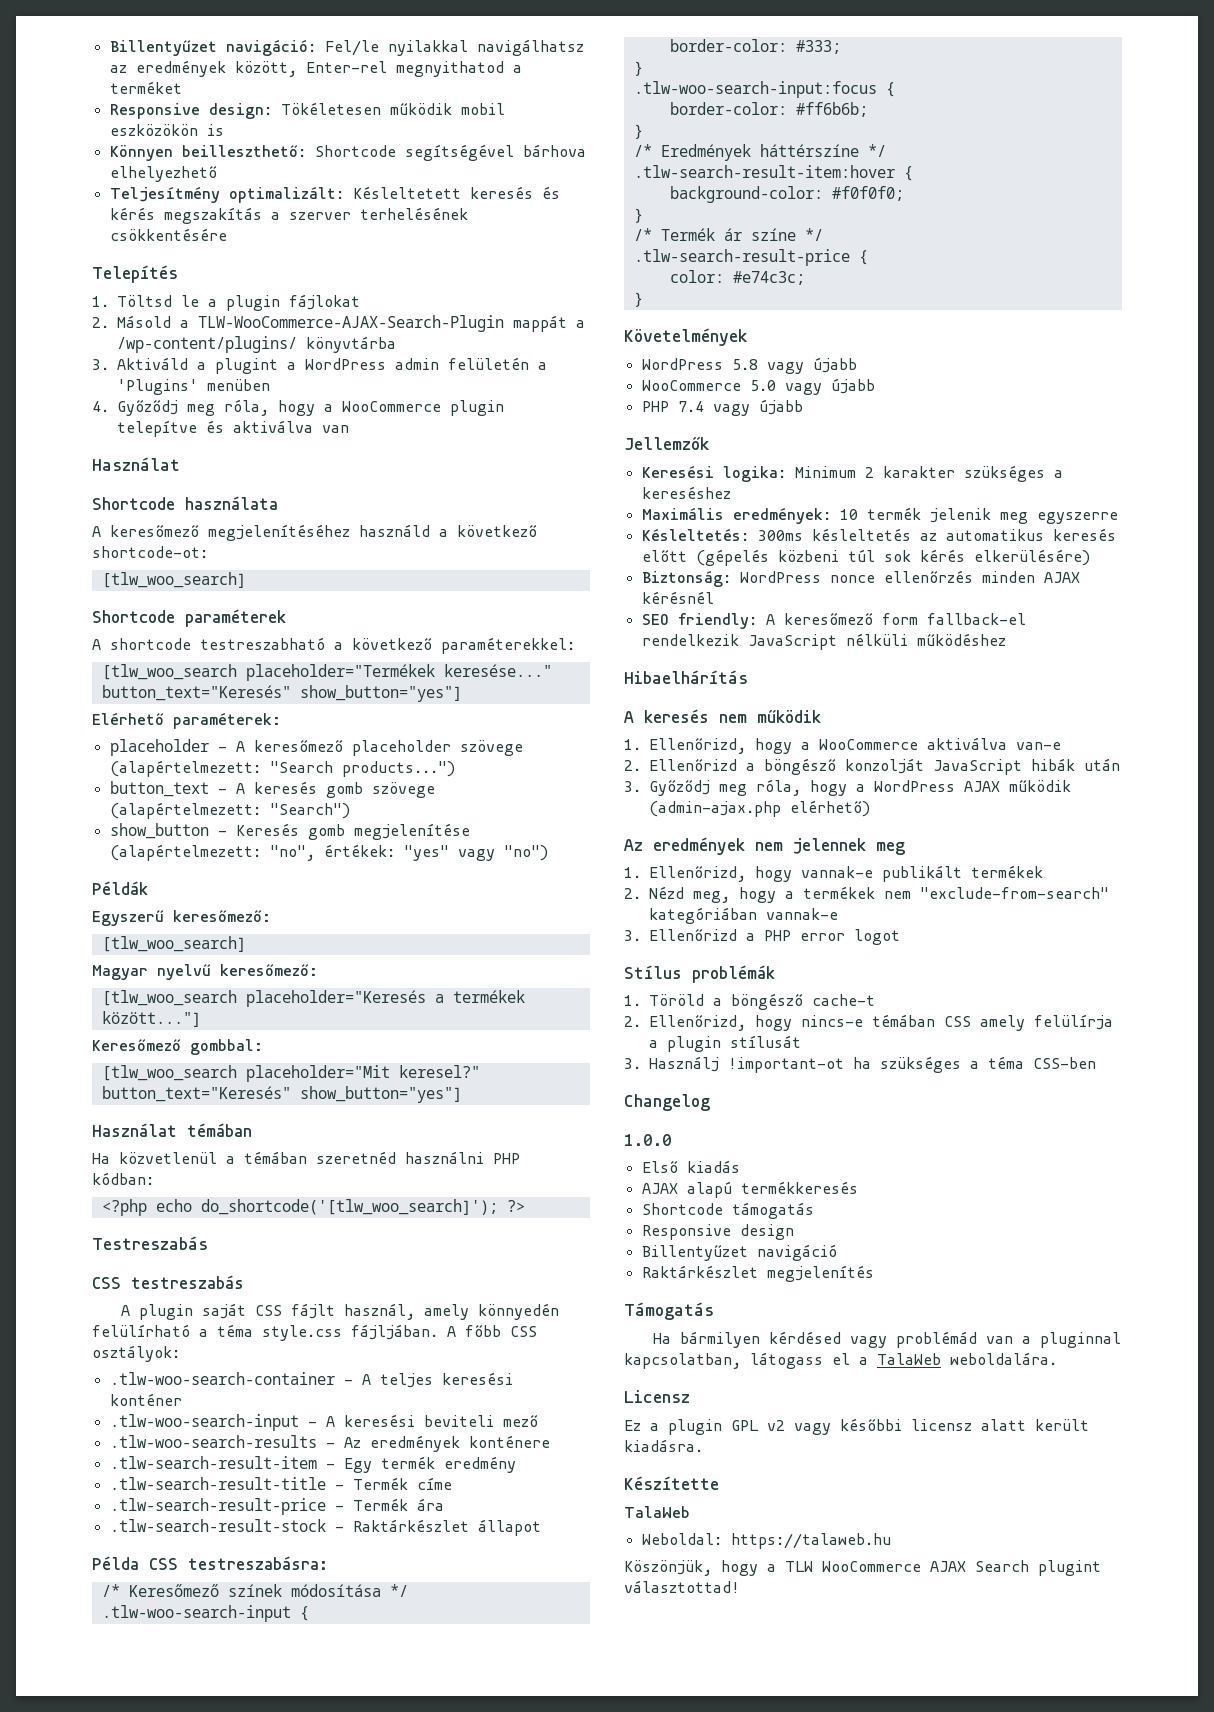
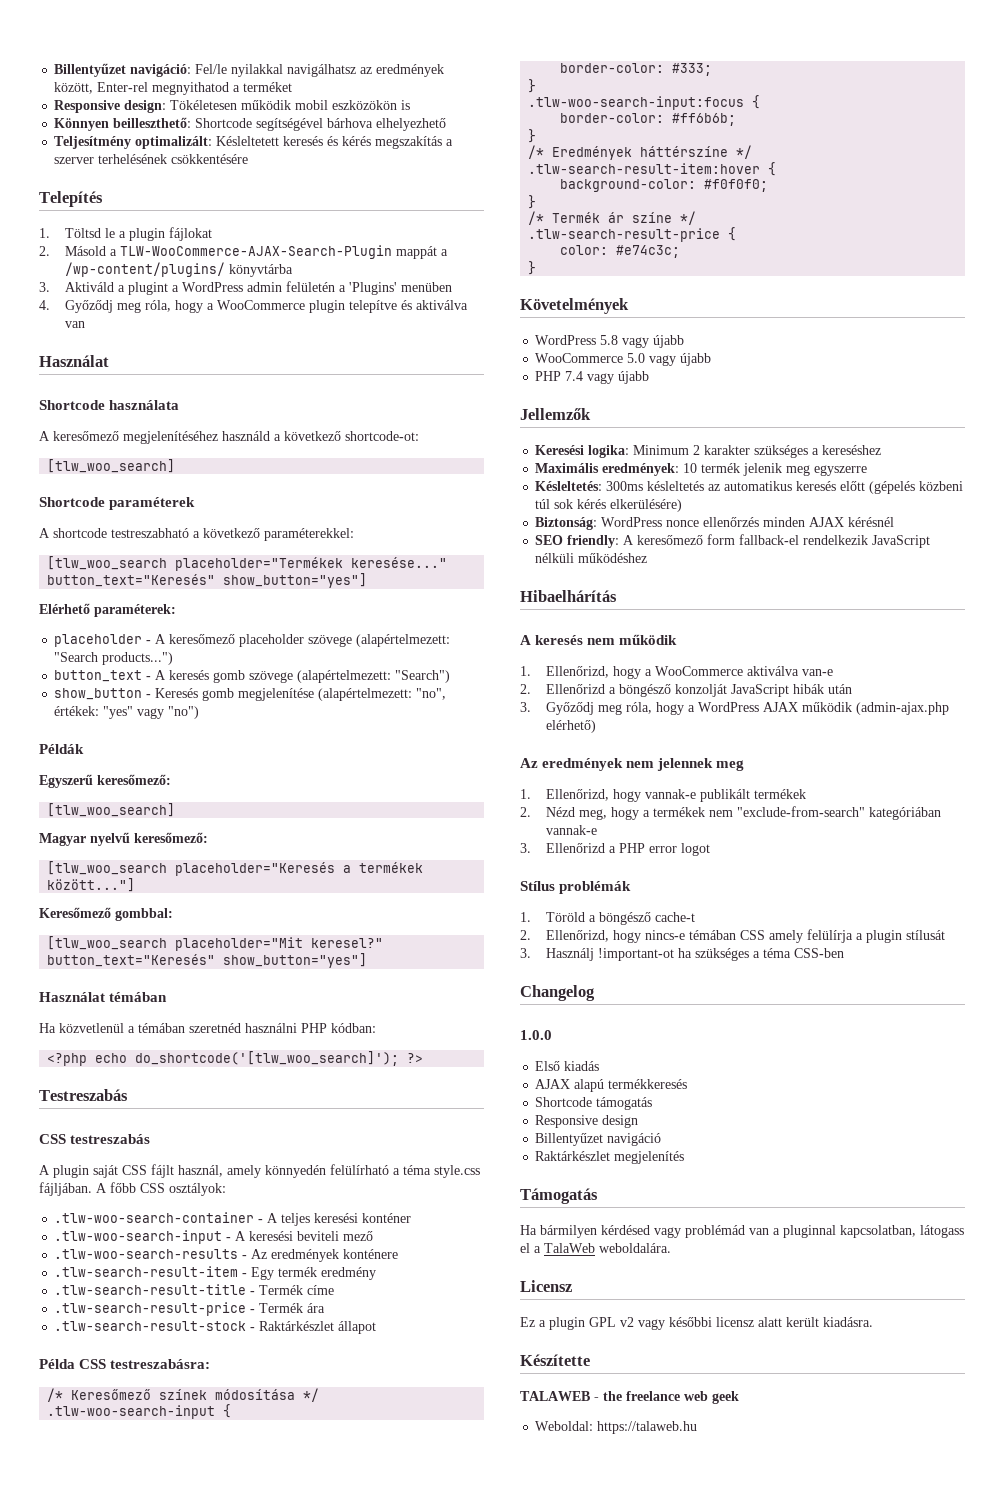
  Készítette
- TalaWeb
+ TALAWEB - the freelance web geek
  Weboldal: https://talaweb.hu
- Köszönjük, hogy a TLW WooCommerce AJAX Search plugint választottad!

